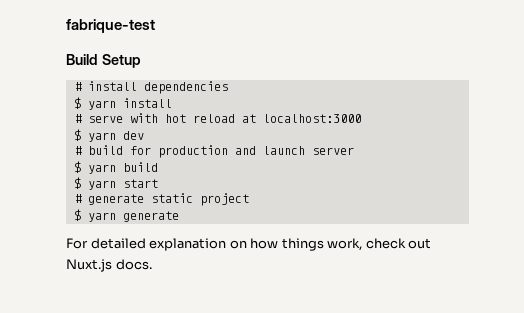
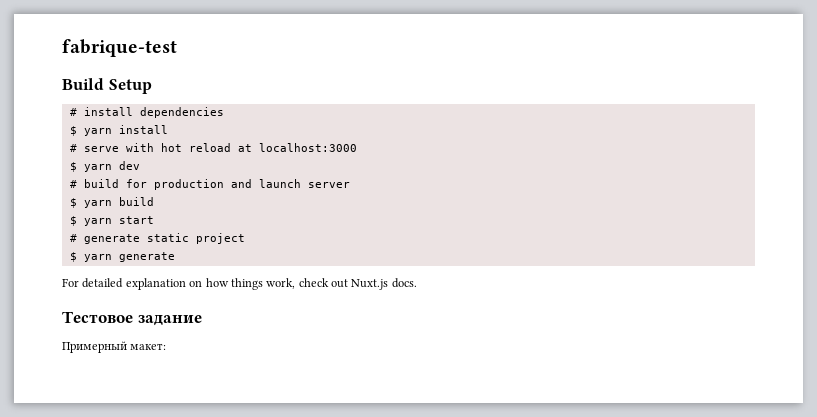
+ Тестовое задание
+ Примерный макет:

